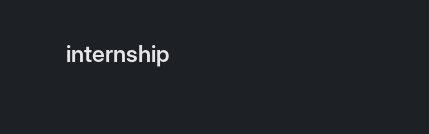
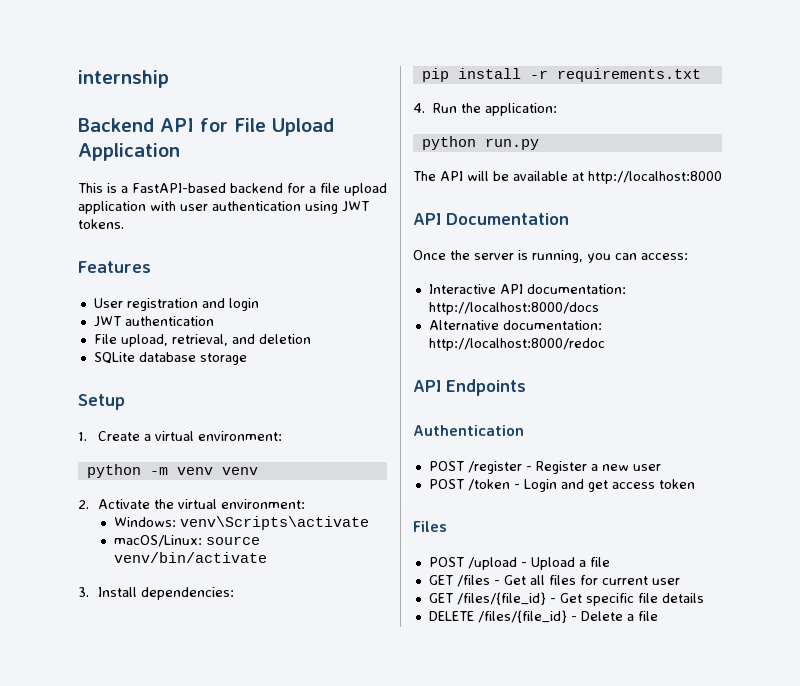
+ Backend API for File Upload Application
+ This is a FastAPI-based backend for a file upload application with user authentication using JWT tokens.
+ Features
+ User registration and login
+ JWT authentication
+ File upload, retrieval, and deletion
+ SQLite database storage
+ Setup
+ 1. Create a virtual environment:
+ python -m venv venv
+ 2. Activate the virtual environment:
+ Windows: venv\Scripts\activate
+ macOS/Linux: source venv/bin/activate
+ 3. Install dependencies:
+ pip install -r requirements.txt
+ 4. Run the application:
+ python run.py
+ The API will be available at http://localhost:8000
+ API Documentation
+ Once the server is running, you can access:
+ Interactive API documentation: http://localhost:8000/docs
+ Alternative documentation: http://localhost:8000/redoc
+ API Endpoints
+ Authentication
+ POST /register - Register a new user
+ POST /token - Login and get access token
+ Files
+ POST /upload - Upload a file
+ GET /files - Get all files for current user
+ GET /files/{file_id} - Get specific file details
+ DELETE /files/{file_id} - Delete a file

